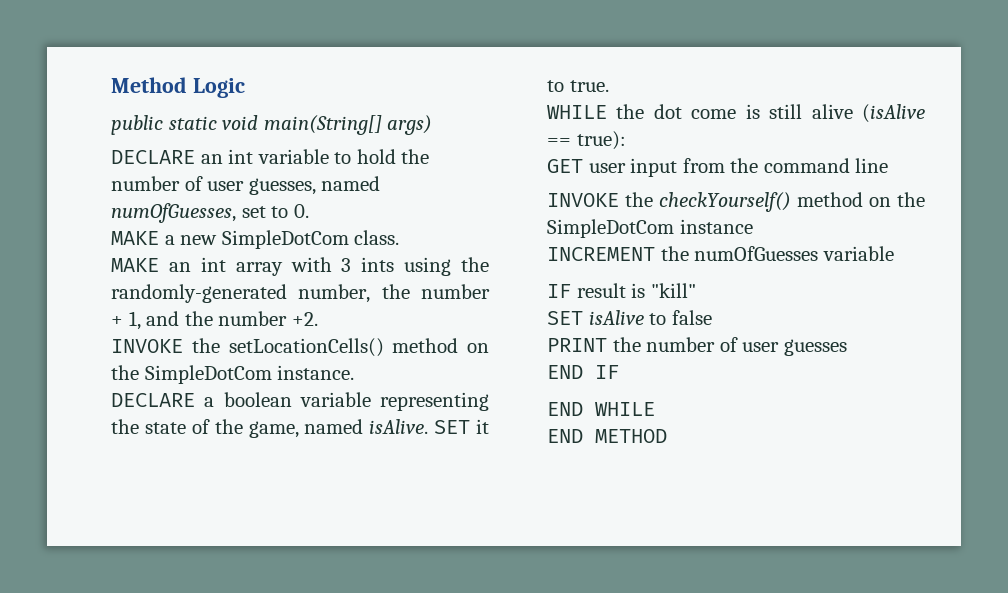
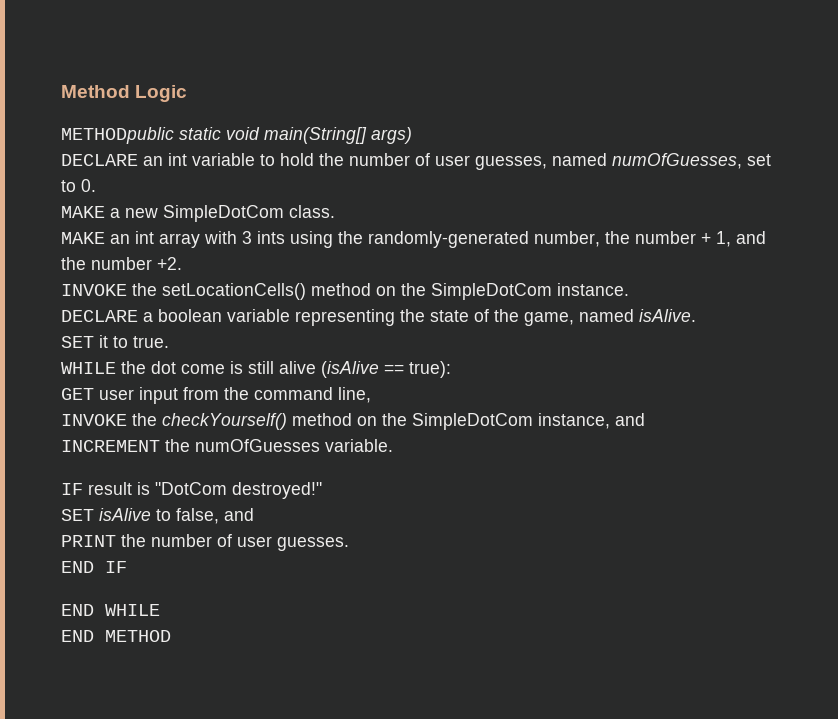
- public static void main(String[] args)
+ METHODpublic static void main(String[] args)
- DECLARE a boolean variable representing the state of the game, named isAlive. SET it to true.
+ DECLARE a boolean variable representing the state of the game, named isAlive.
+ SET it to true.
- GET user input from the command line
+ GET user input from the command line,
- INVOKE the checkYourself() method on the SimpleDotCom instance
+ INVOKE the checkYourself() method on the SimpleDotCom instance, and
- INCREMENT the numOfGuesses variable
+ INCREMENT the numOfGuesses variable.
- IF result is "kill"
+ IF result is "DotCom destroyed!"
- SET isAlive to false
+ SET isAlive to false, and
- PRINT the number of user guesses
+ PRINT the number of user guesses.

